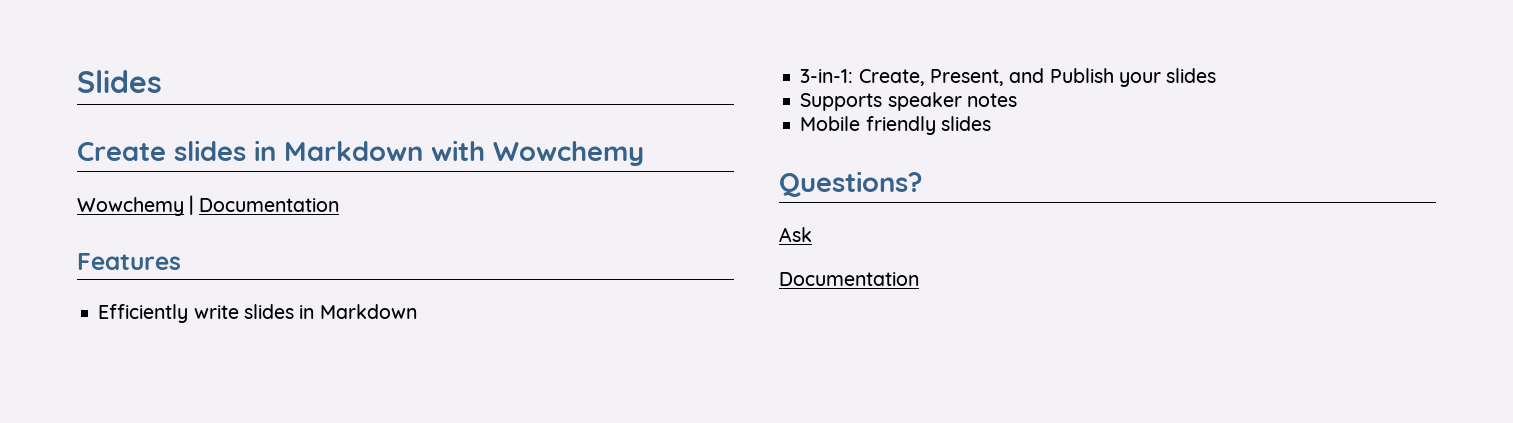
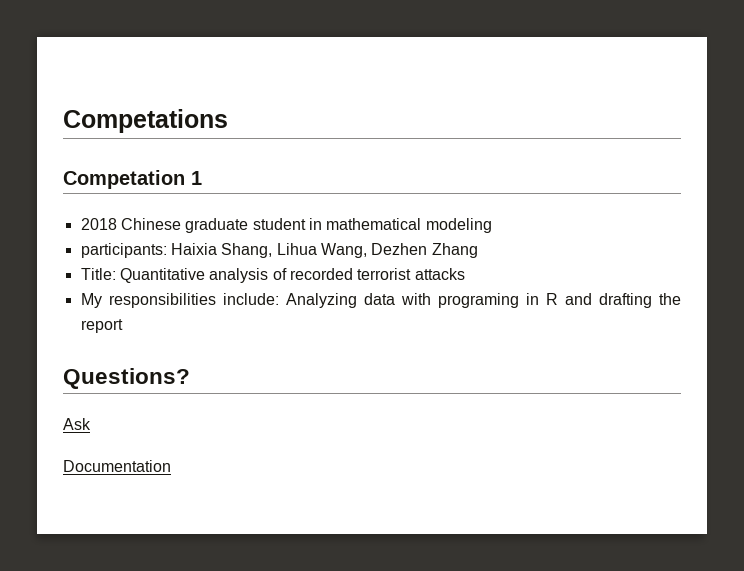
- Slides
- Create slides in Markdown with Wowchemy
- Wowchemy | Documentation
- Features
- Efficiently write slides in Markdown
- 3-in-1: Create, Present, and Publish your slides
- Supports speaker notes
- Mobile friendly slides
+ Competations
+ Competation 1
+ 2018 Chinese graduate student in mathematical modeling
+ participants: Haixia Shang, Lihua Wang, Dezhen Zhang
+ Title: Quantitative analysis of recorded terrorist attacks
+ My responsibilities include: Analyzing data with programing in R and drafting the report

